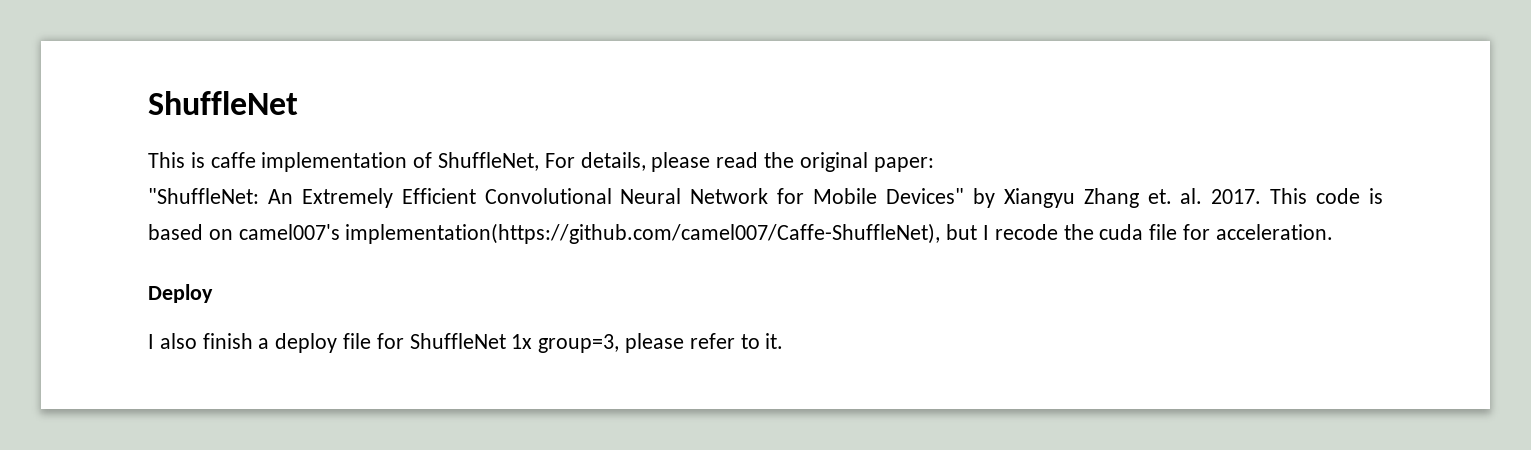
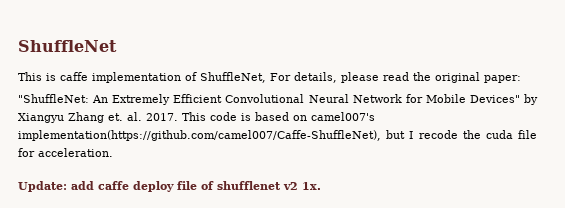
- Deploy
- I also finish a deploy file for ShuffleNet 1x group=3, please refer to it.
+ Update: add caffe deploy file of shufflenet v2 1x.

